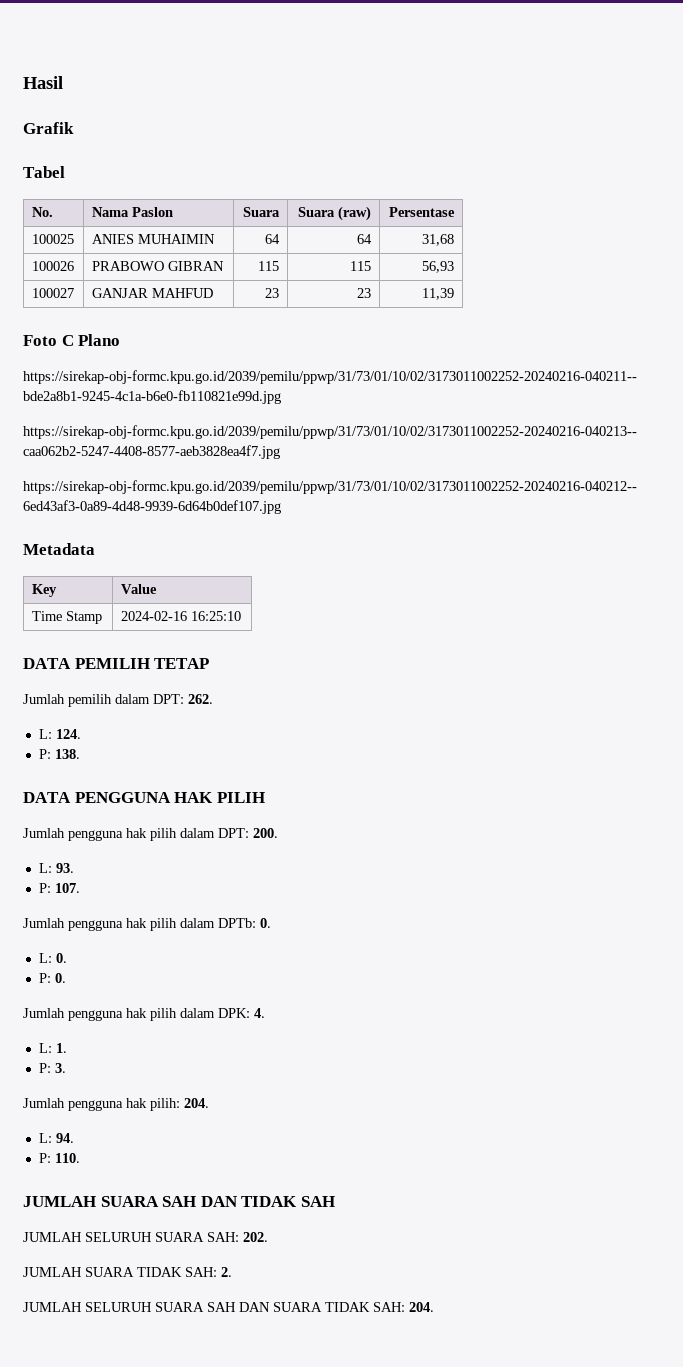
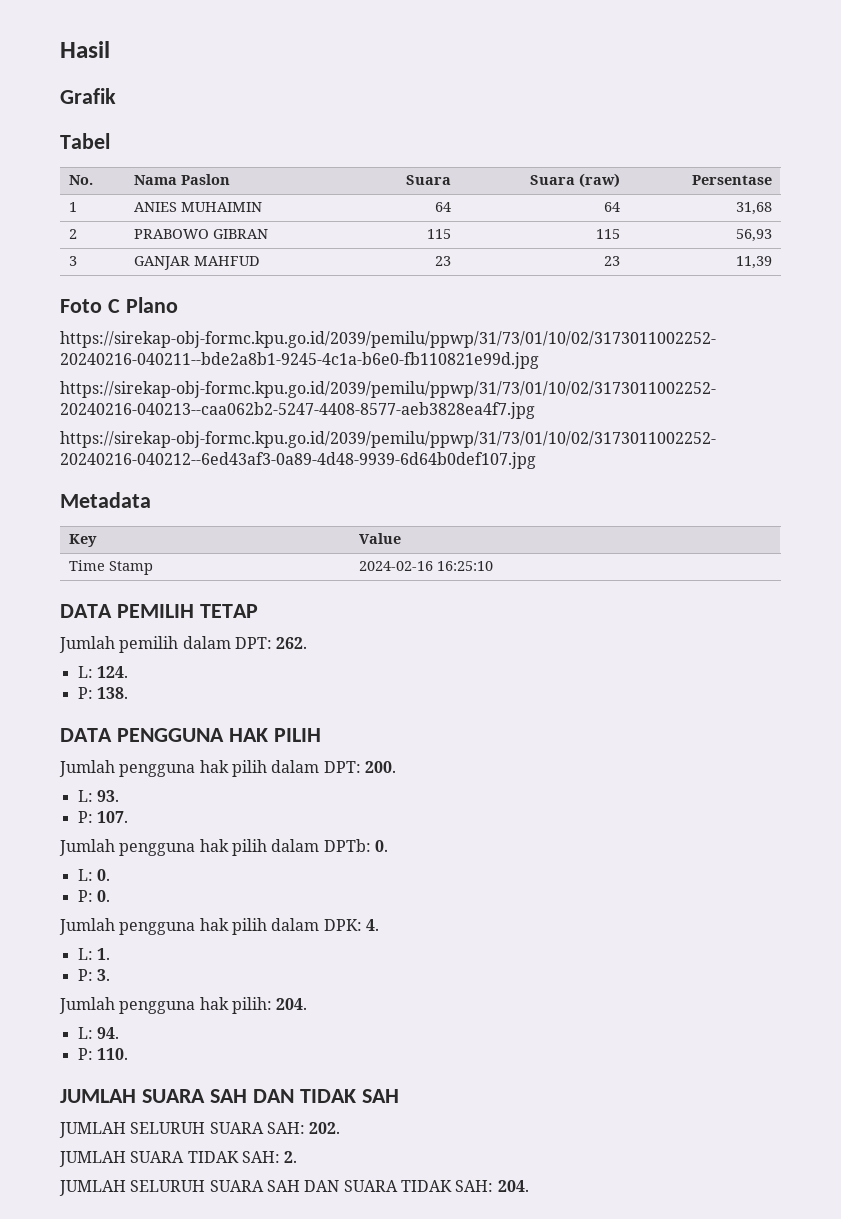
- 100025 | ANIES MUHAIMIN | 64 | 64 | 31,68
+ 1 | ANIES MUHAIMIN | 64 | 64 | 31,68
- 100026 | PRABOWO GIBRAN | 115 | 115 | 56,93
+ 2 | PRABOWO GIBRAN | 115 | 115 | 56,93
- 100027 | GANJAR MAHFUD | 23 | 23 | 11,39
+ 3 | GANJAR MAHFUD | 23 | 23 | 11,39

